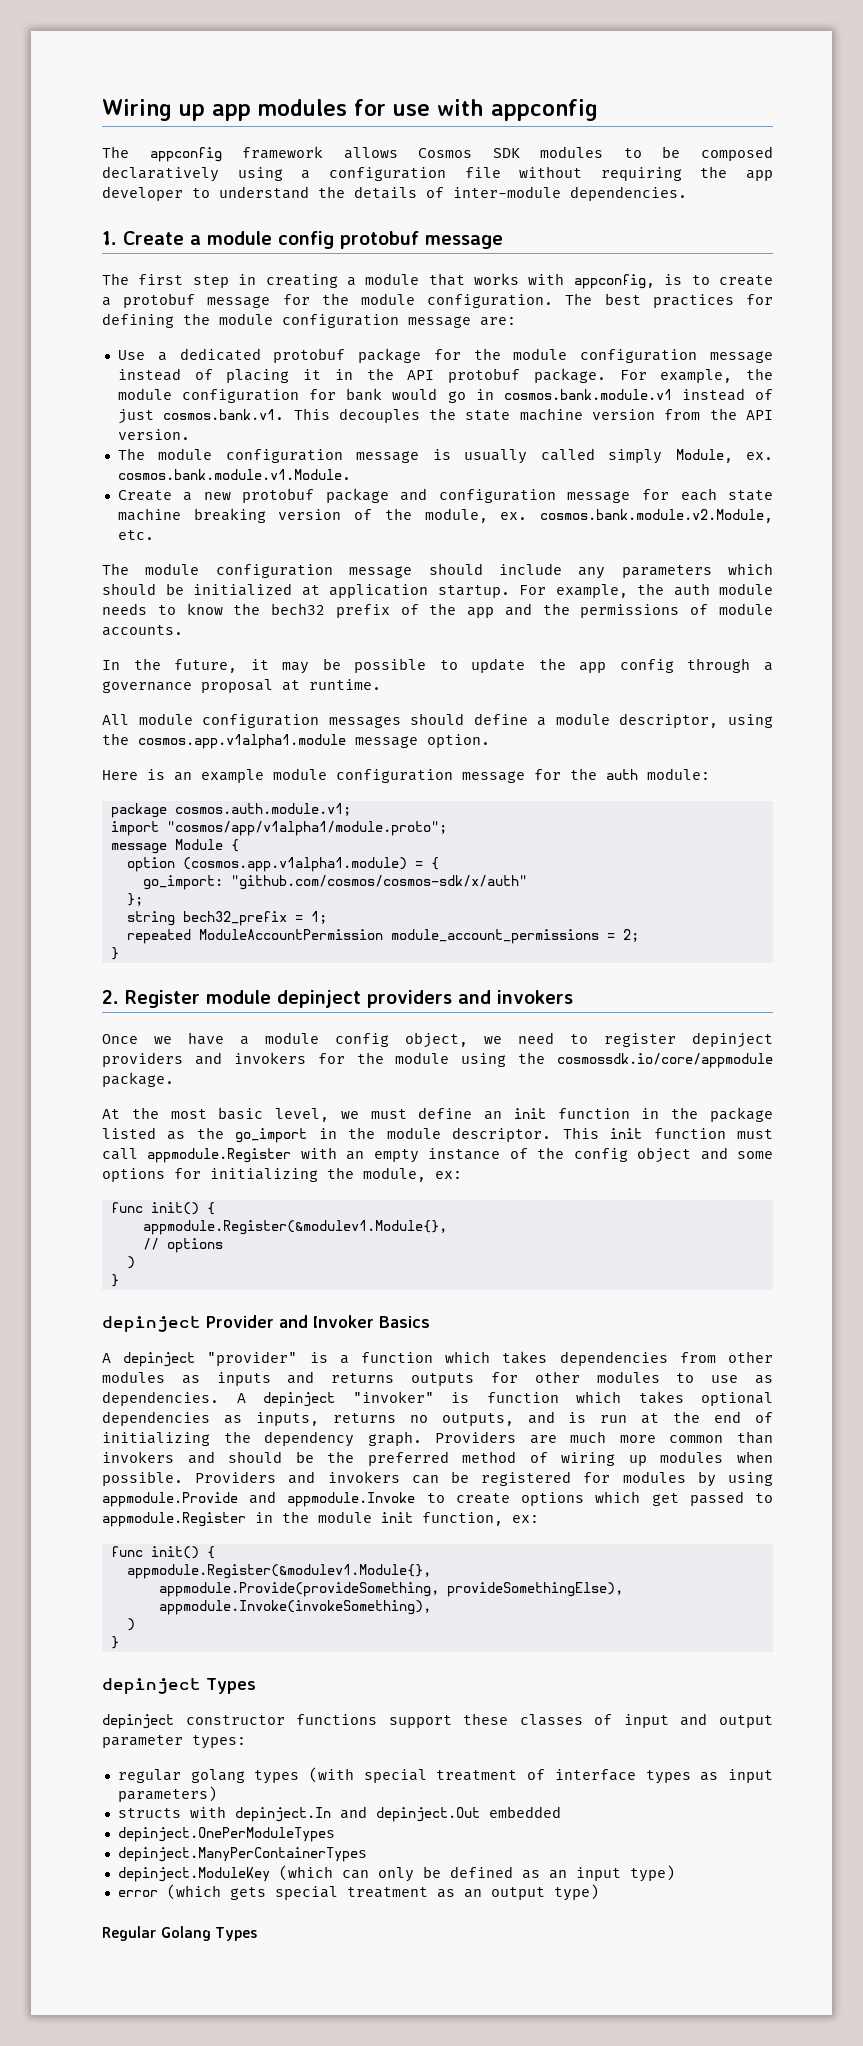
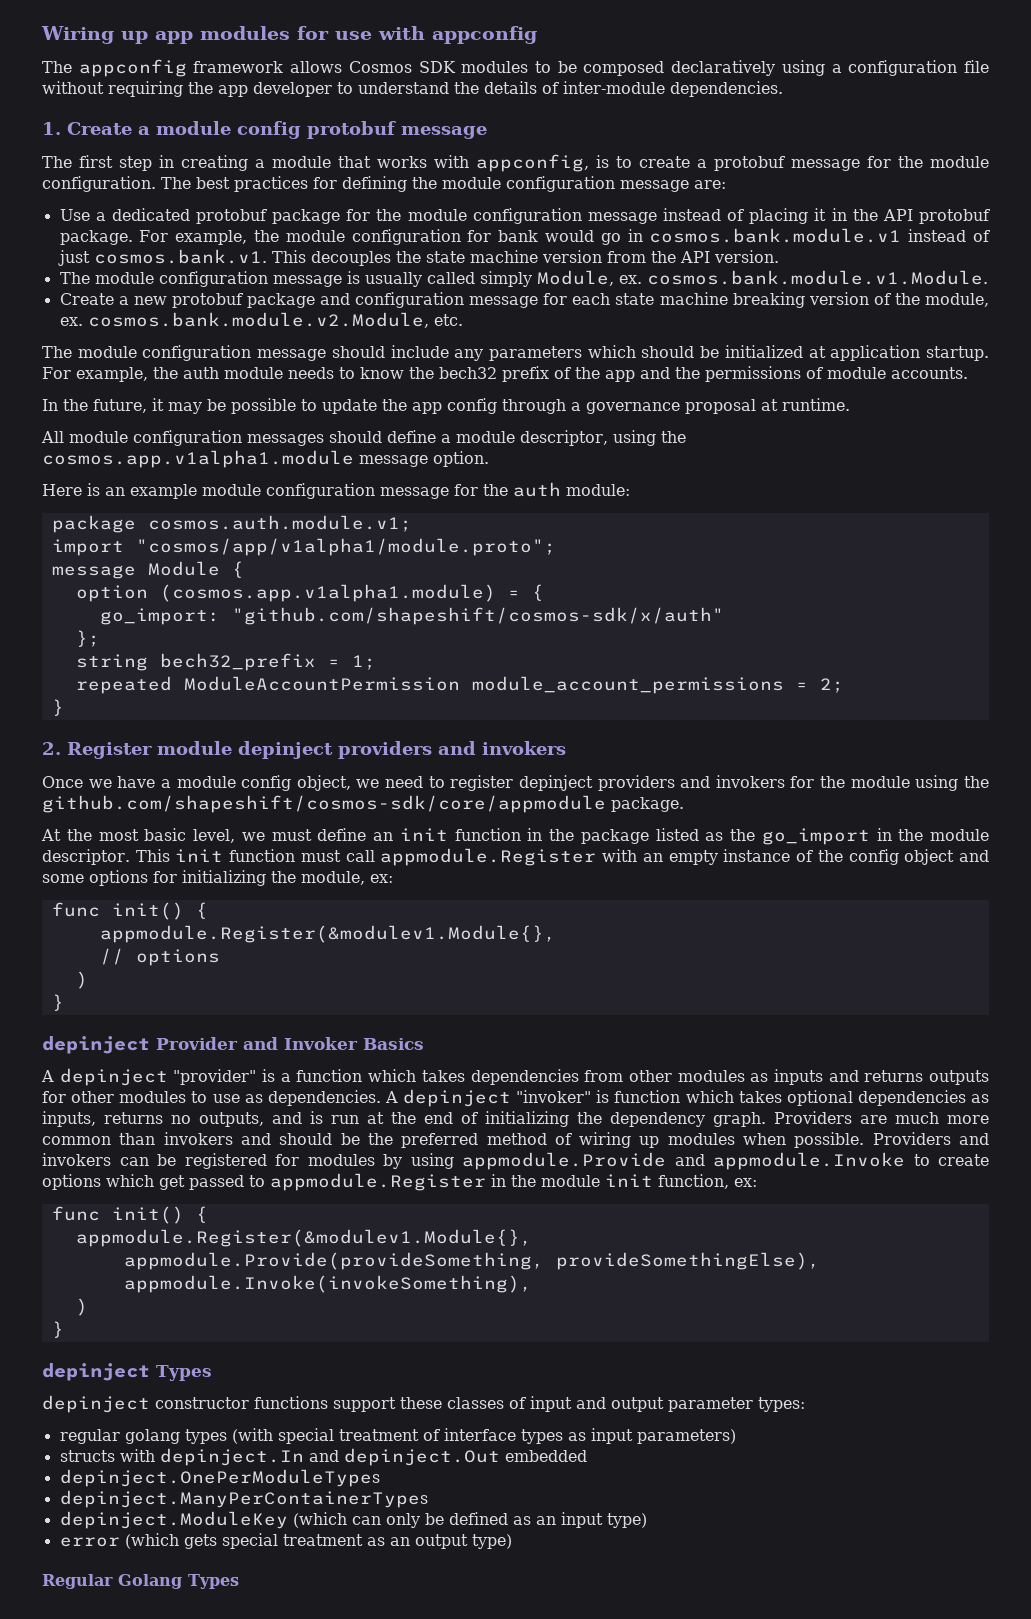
- go_import: "github.com/cosmos/cosmos-sdk/x/auth"
+ go_import: "github.com/shapeshift/cosmos-sdk/x/auth"
- Once we have a module config object, we need to register depinject providers and invokers for the module using the cosmossdk.io/core/appmodule package.
+ Once we have a module config object, we need to register depinject providers and invokers for the module using the github.com/shapeshift/cosmos-sdk/core/appmodule package.

